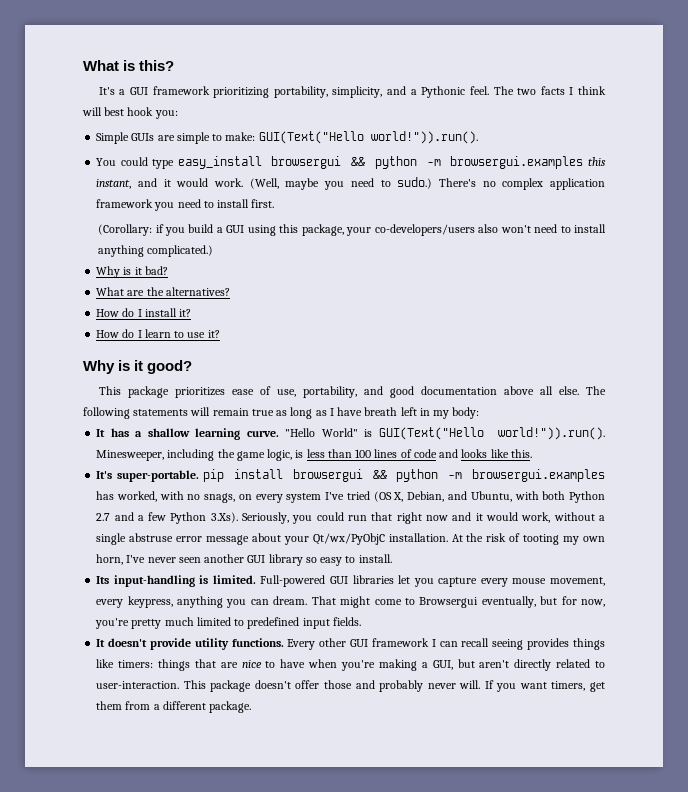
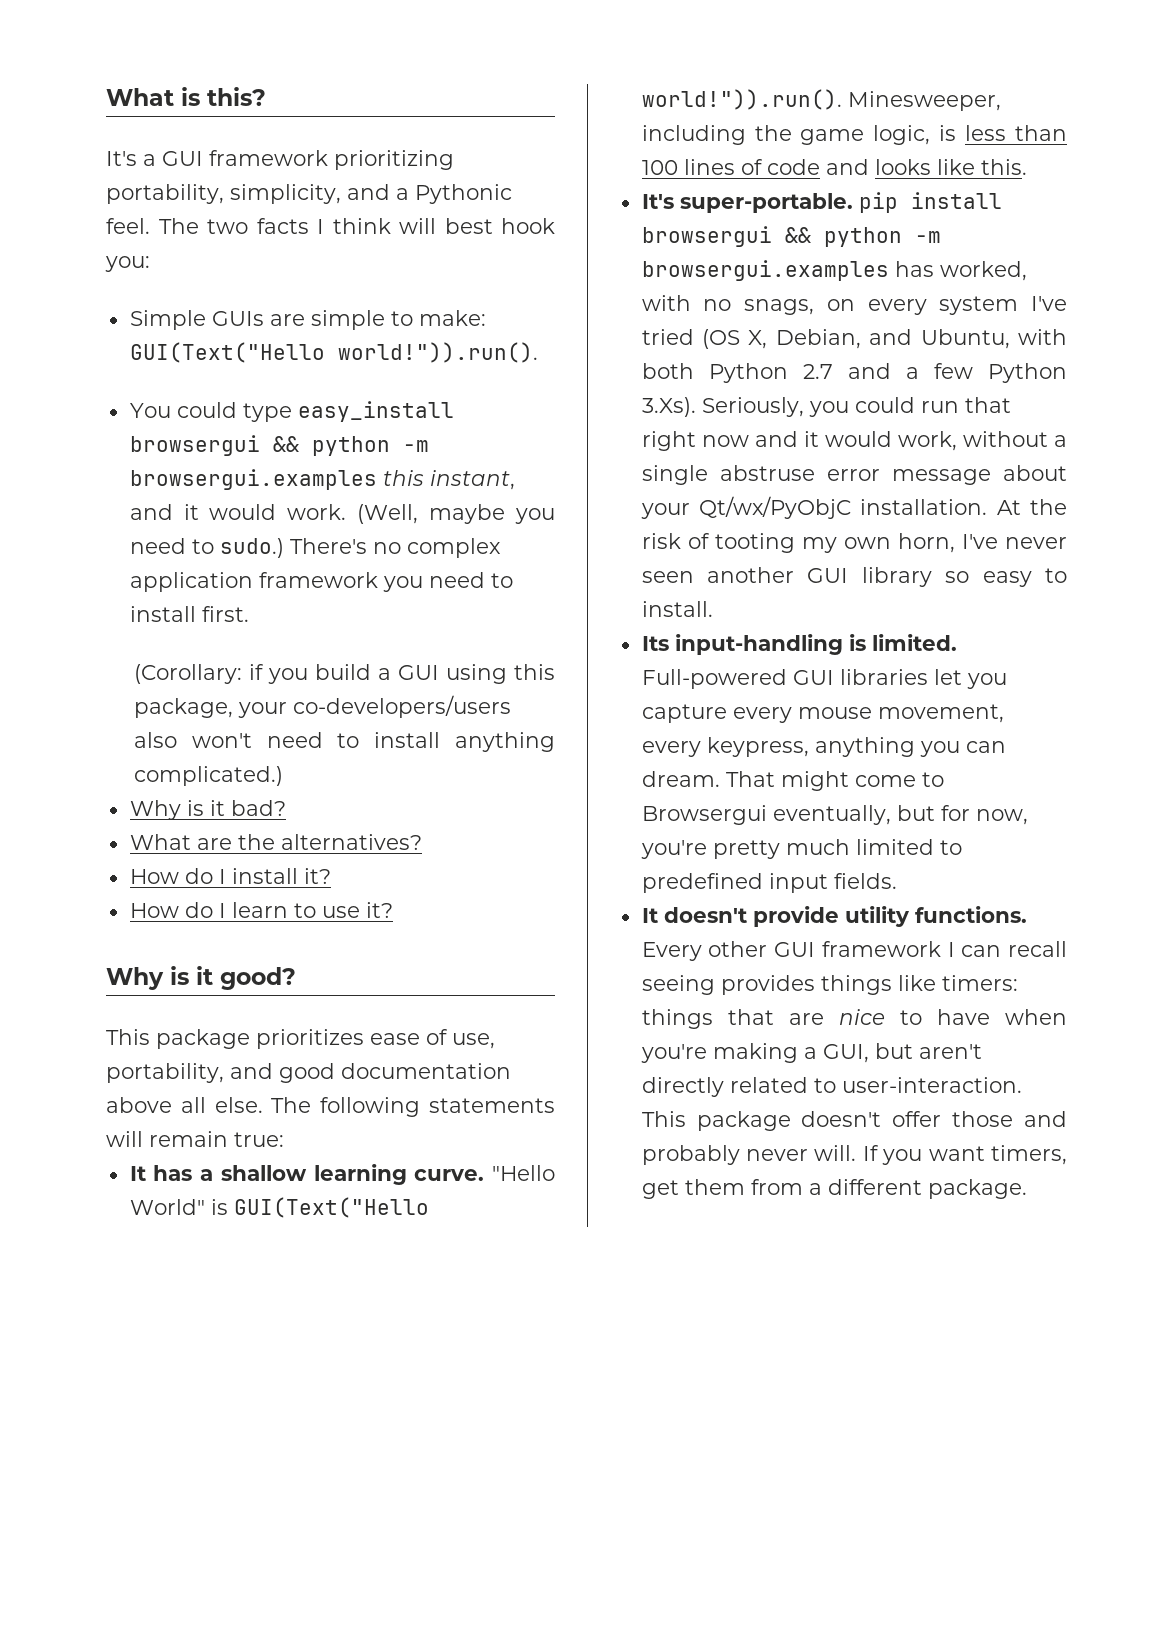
- The following statements will remain true as long as I have breath left in my body:
+ The following statements will remain true:

